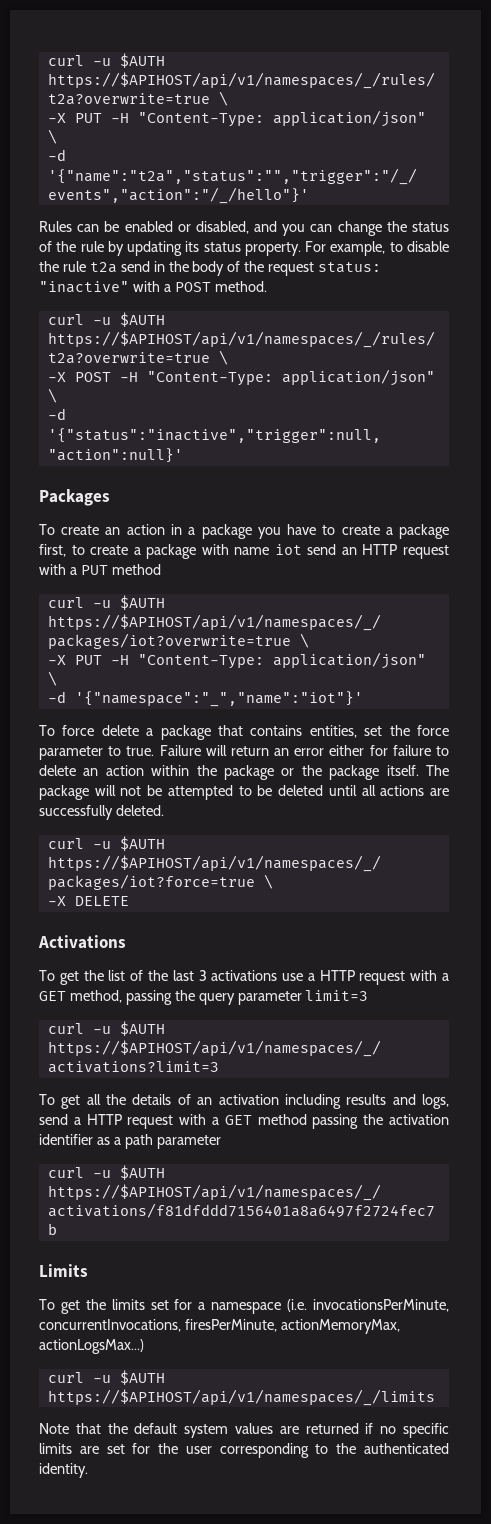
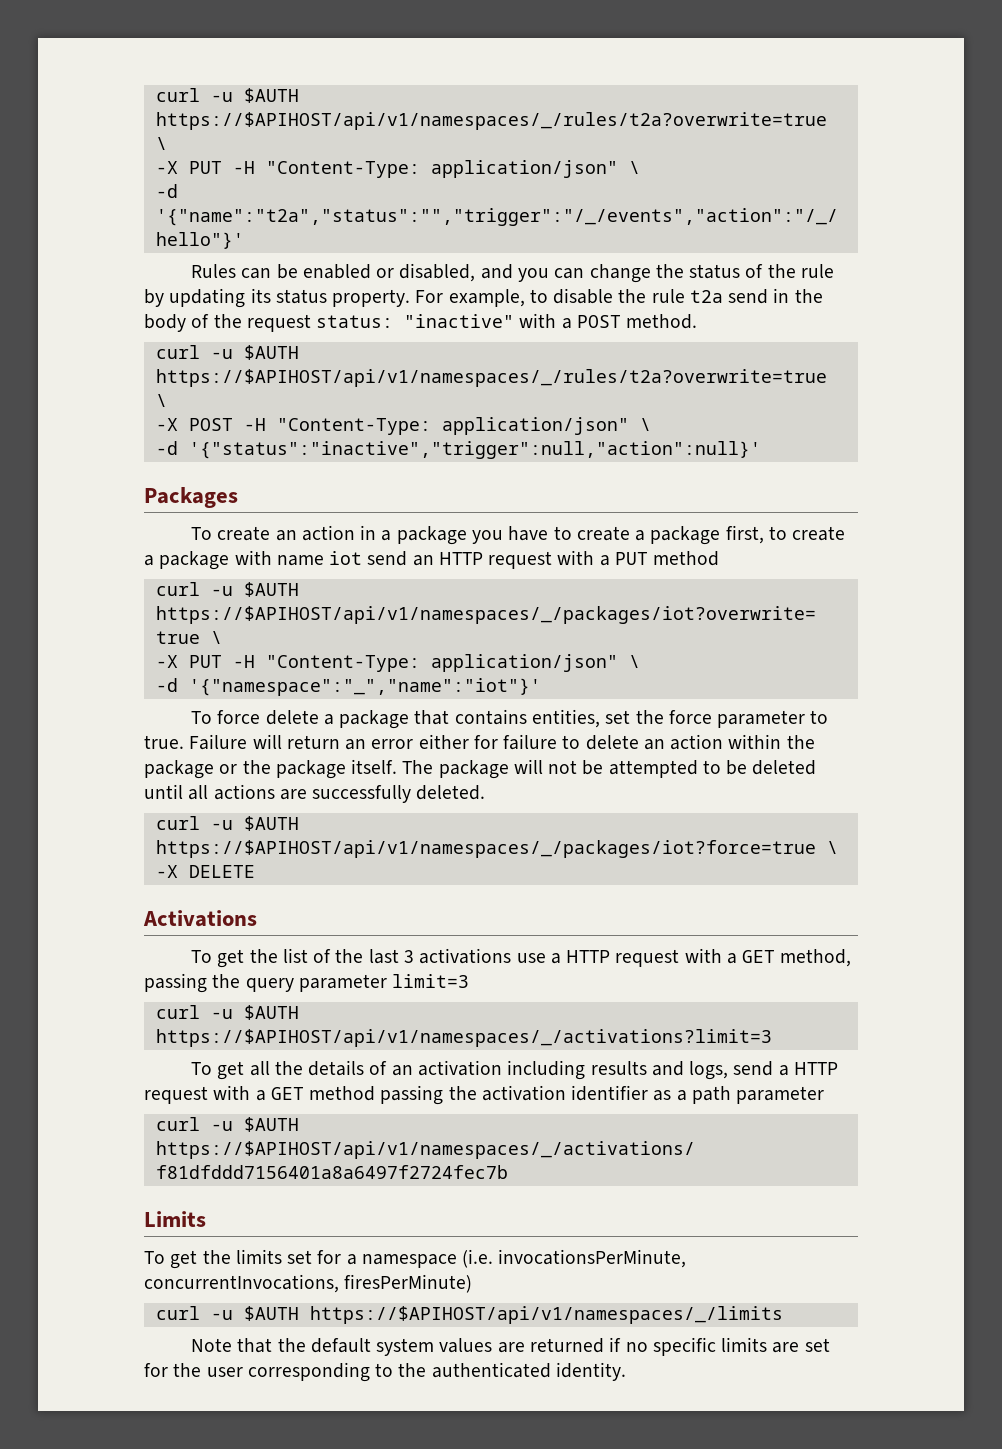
- To get the limits set for a namespace (i.e. invocationsPerMinute, concurrentInvocations, firesPerMinute, actionMemoryMax, actionLogsMax...)
+ To get the limits set for a namespace (i.e. invocationsPerMinute, concurrentInvocations, firesPerMinute)

